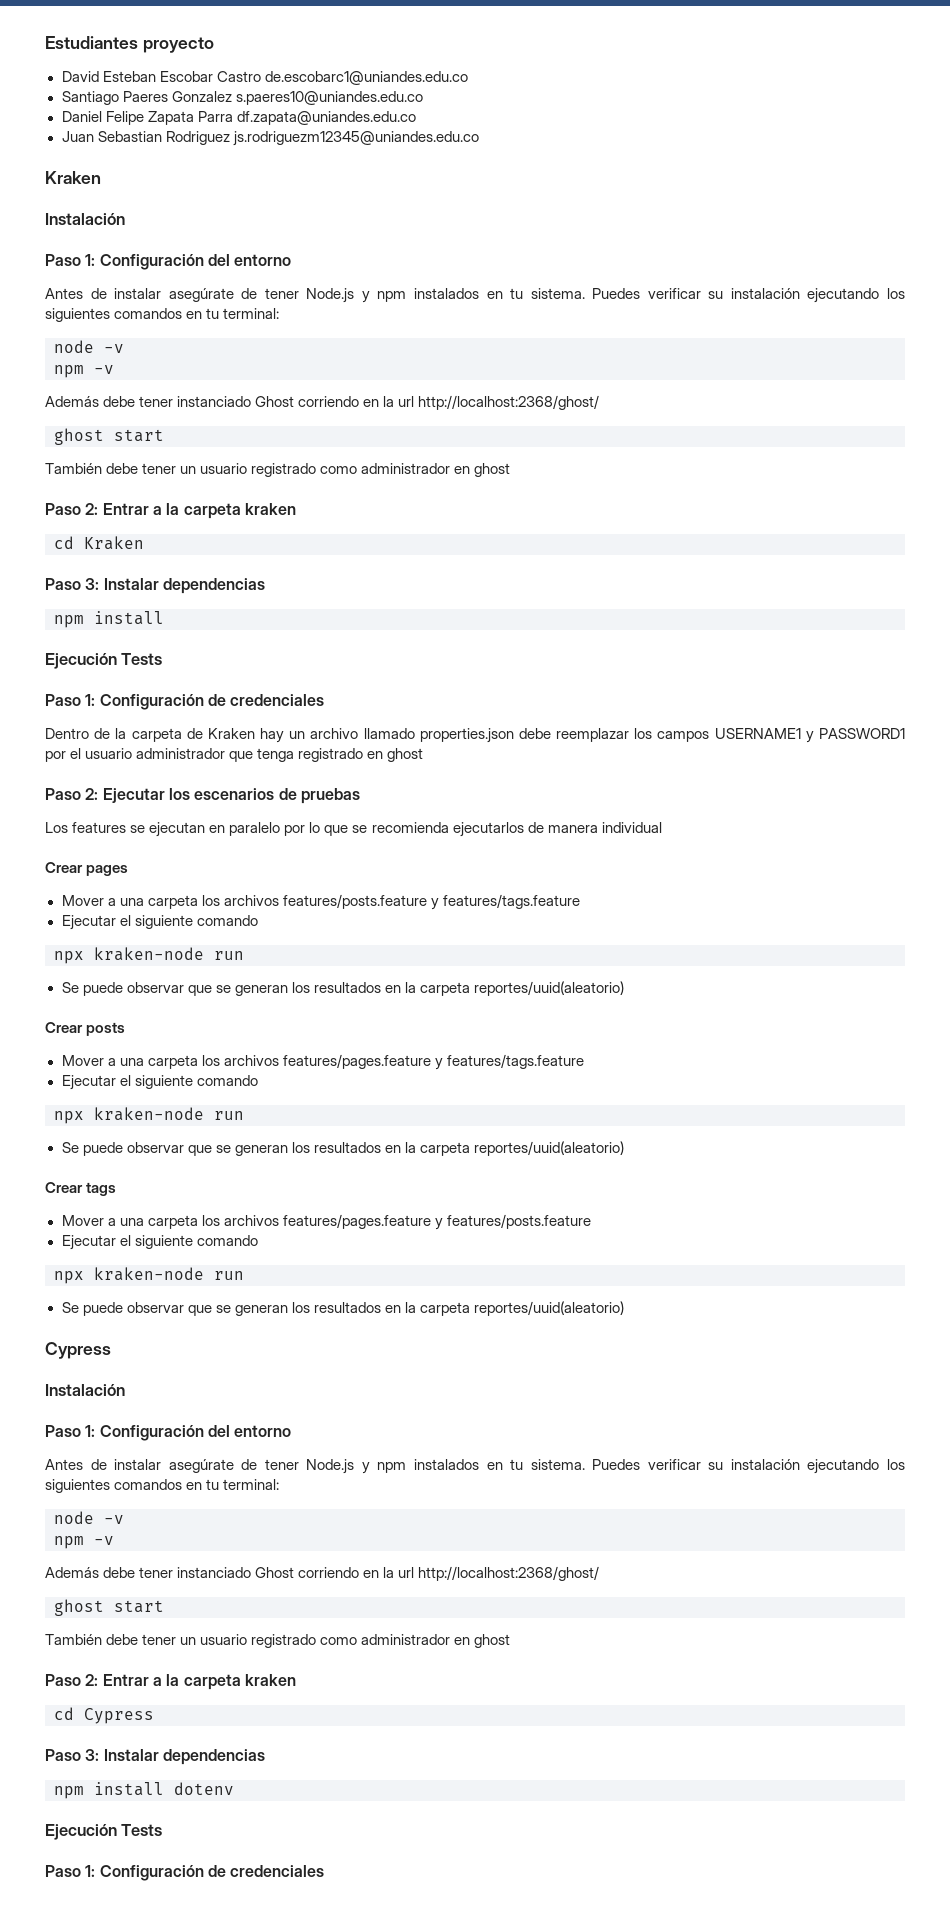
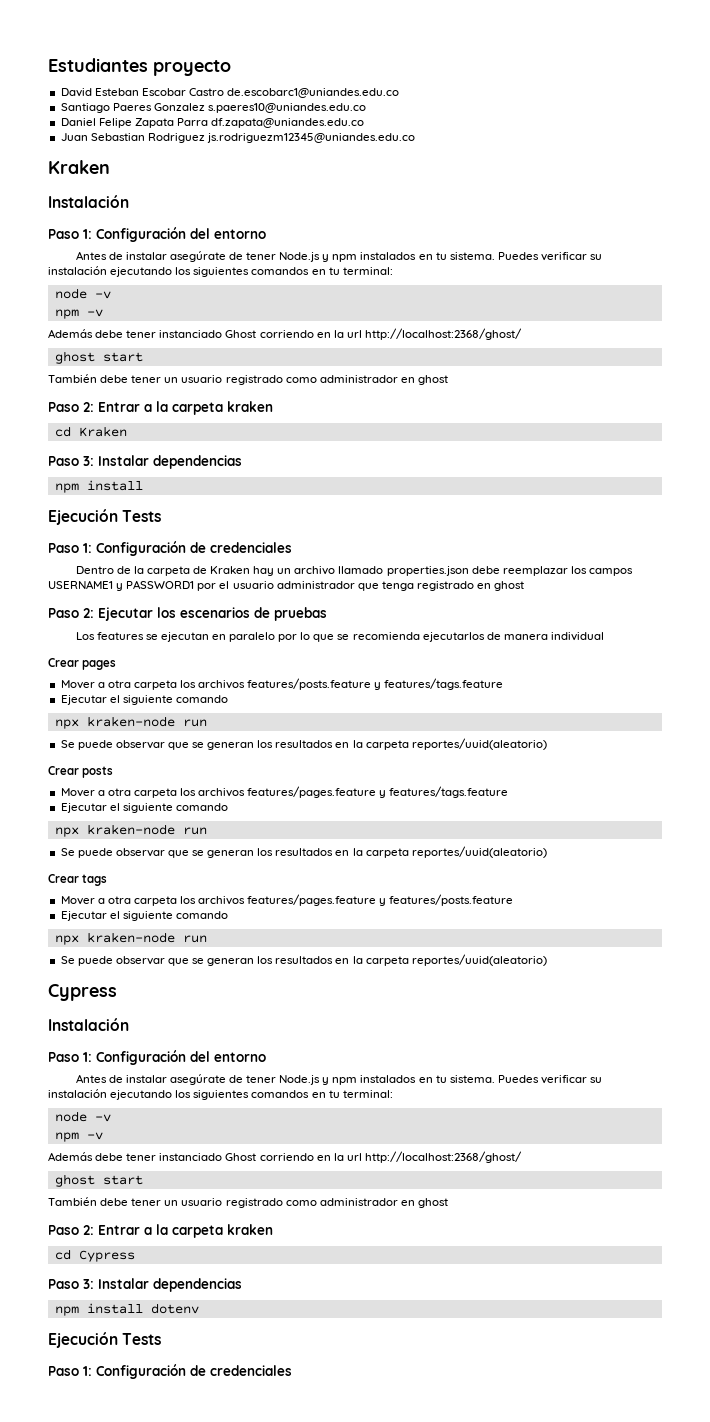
- Mover a una carpeta los archivos features/posts.feature y features/tags.feature
+ Mover a otra carpeta los archivos features/posts.feature y features/tags.feature
- Mover a una carpeta los archivos features/pages.feature y features/tags.feature
+ Mover a otra carpeta los archivos features/pages.feature y features/tags.feature
- Mover a una carpeta los archivos features/pages.feature y features/posts.feature
+ Mover a otra carpeta los archivos features/pages.feature y features/posts.feature

